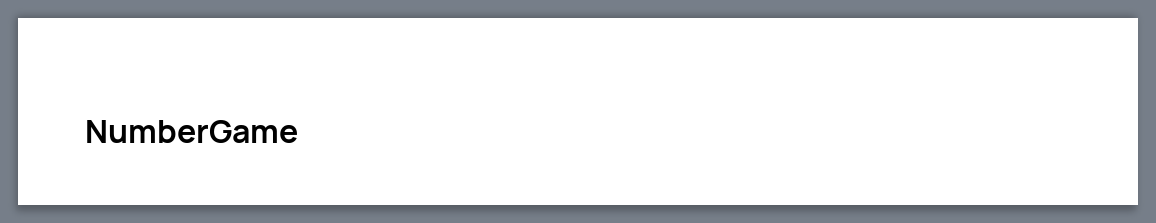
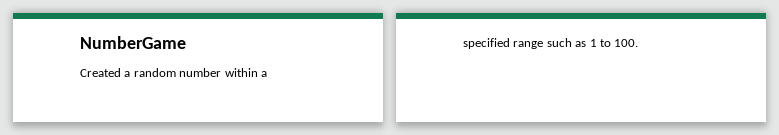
+ Created a random number within a specified range such as 1 to 100.

